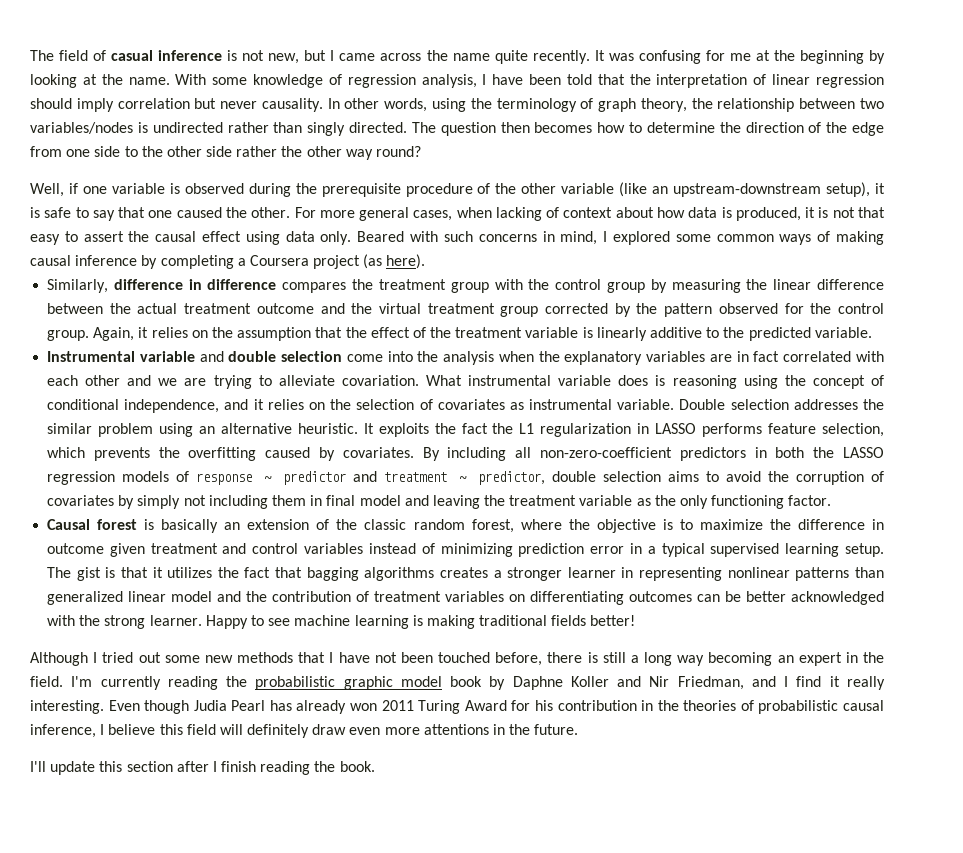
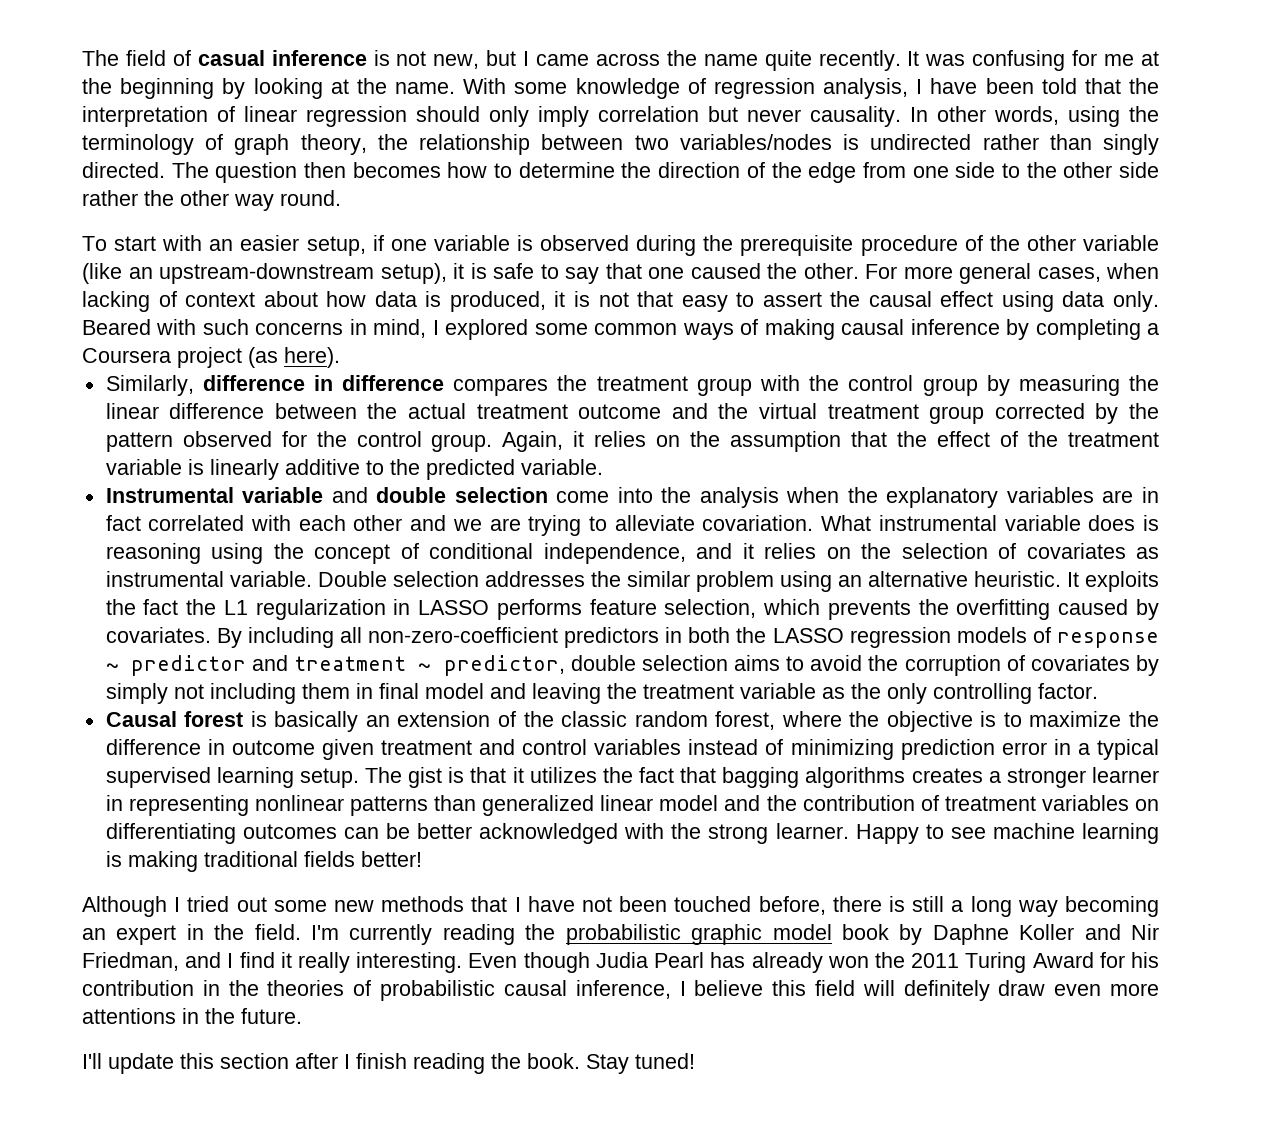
- With some knowledge of regression analysis, I have been told that the interpretation of linear regression should imply correlation but never causality.
+ With some knowledge of regression analysis, I have been told that the interpretation of linear regression should only imply correlation but never causality.
- The question then becomes how to determine the direction of the edge from one side to the other side rather the other way round?
- Well, if one variable is observed during the prerequisite procedure of the other variable (like an upstream-downstream setup), it is safe to say that one caused the other.
+ The question then becomes how to determine the direction of the edge from one side to the other side rather the other way round.
+ To start with an easier setup, if one variable is observed during the prerequisite procedure of the other variable (like an upstream-downstream setup), it is safe to say that one caused the other.
- By including all non-zero-coefficient predictors in both the LASSO regression models of response ~ predictor and treatment ~ predictor, double selection aims to avoid the corruption of covariates by simply not including them in final model and leaving the treatment variable as the only functioning factor.
+ By including all non-zero-coefficient predictors in both the LASSO regression models of response ~ predictor and treatment ~ predictor, double selection aims to avoid the corruption of covariates by simply not including them in final model and leaving the treatment variable as the only controlling factor.
- Even though Judia Pearl has already won 2011 Turing Award for his contribution in the theories of probabilistic causal inference, I believe this field will definitely draw even more attentions in the future.
+ Even though Judia Pearl has already won the 2011 Turing Award for his contribution in the theories of probabilistic causal inference, I believe this field will definitely draw even more attentions in the future.
+ Stay tuned!

